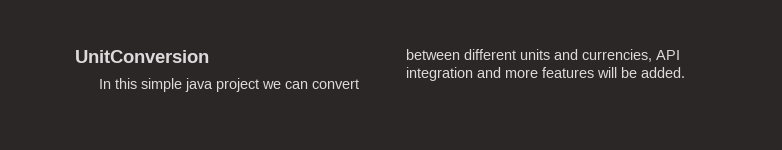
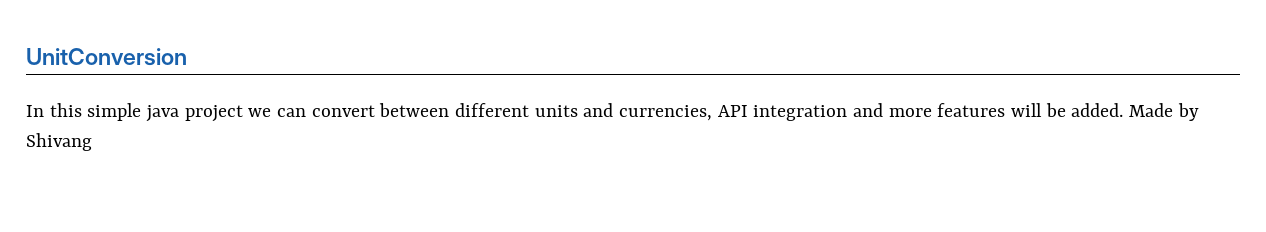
+ Made by Shivang

